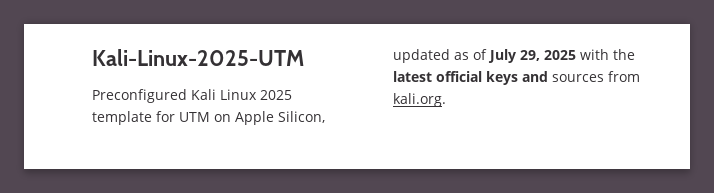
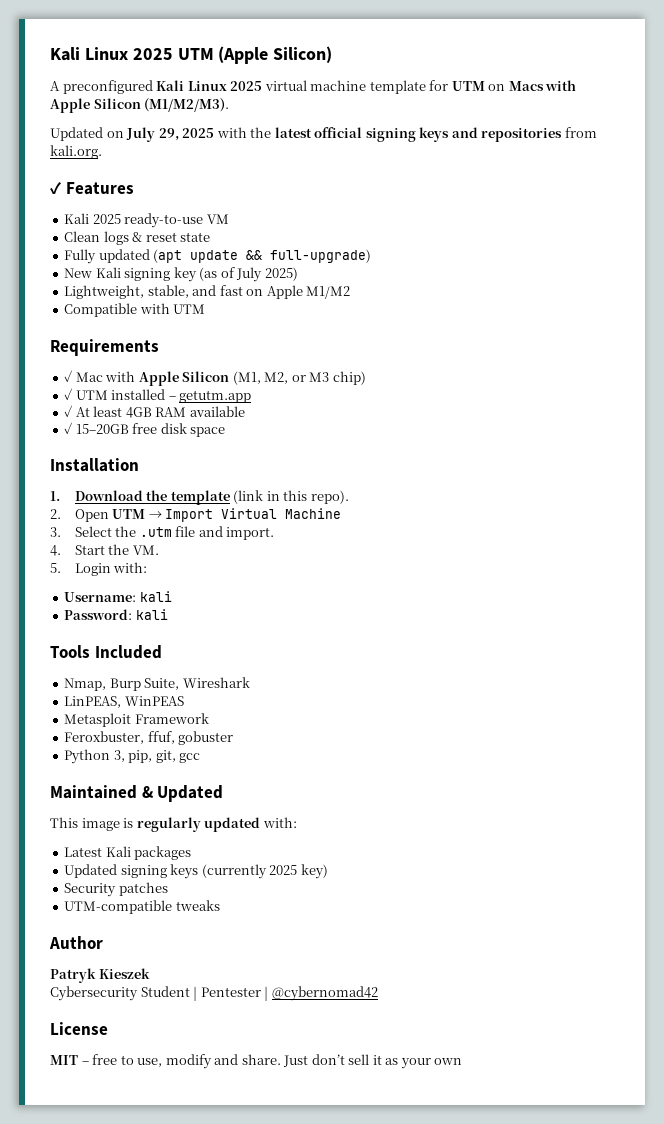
- Kali-Linux-2025-UTM
- Preconfigured Kali Linux 2025 template for UTM on Apple Silicon, updated as of July 29, 2025 with the latest official keys and sources from kali.org.
+ Kali Linux 2025 UTM (Apple Silicon)
+ A preconfigured Kali Linux 2025 virtual machine template for UTM on Macs with Apple Silicon (M1/M2/M3).
+ Updated on July 29, 2025 with the latest official signing keys and repositories from kali.org.
+ ✓ Features
+ Kali 2025 ready-to-use VM
+ Clean logs & reset state
+ Fully updated (apt update && full-upgrade)
+ New Kali signing key (as of July 2025)
+ Lightweight, stable, and fast on Apple M1/M2
+ Compatible with UTM
+ Requirements
+ ✓ Mac with Apple Silicon (M1, M2, or M3 chip)
+ ✓ UTM installed – getutm.app
+ ✓ At least 4GB RAM available
+ ✓ 15–20GB free disk space
+ Installation
+ 1. Download the template (link in this repo).
+ 2. Open UTM → Import Virtual Machine
+ 3. Select the .utm file and import.
+ 4. Start the VM.
+ 5. Login with:
+ Username: kali
+ Password: kali
+ Tools Included
+ Nmap, Burp Suite, Wireshark
+ LinPEAS, WinPEAS
+ Metasploit Framework
+ Feroxbuster, ffuf, gobuster
+ Python 3, pip, git, gcc
+ Maintained & Updated
+ This image is regularly updated with:
+ Latest Kali packages
+ Updated signing keys (currently 2025 key)
+ Security patches
+ UTM-compatible tweaks
+ Author
+ Patryk Kieszek
+ Cybersecurity Student | Pentester | @cybernomad42
+ License
+ MIT – free to use, modify and share. Just don’t sell it as your own

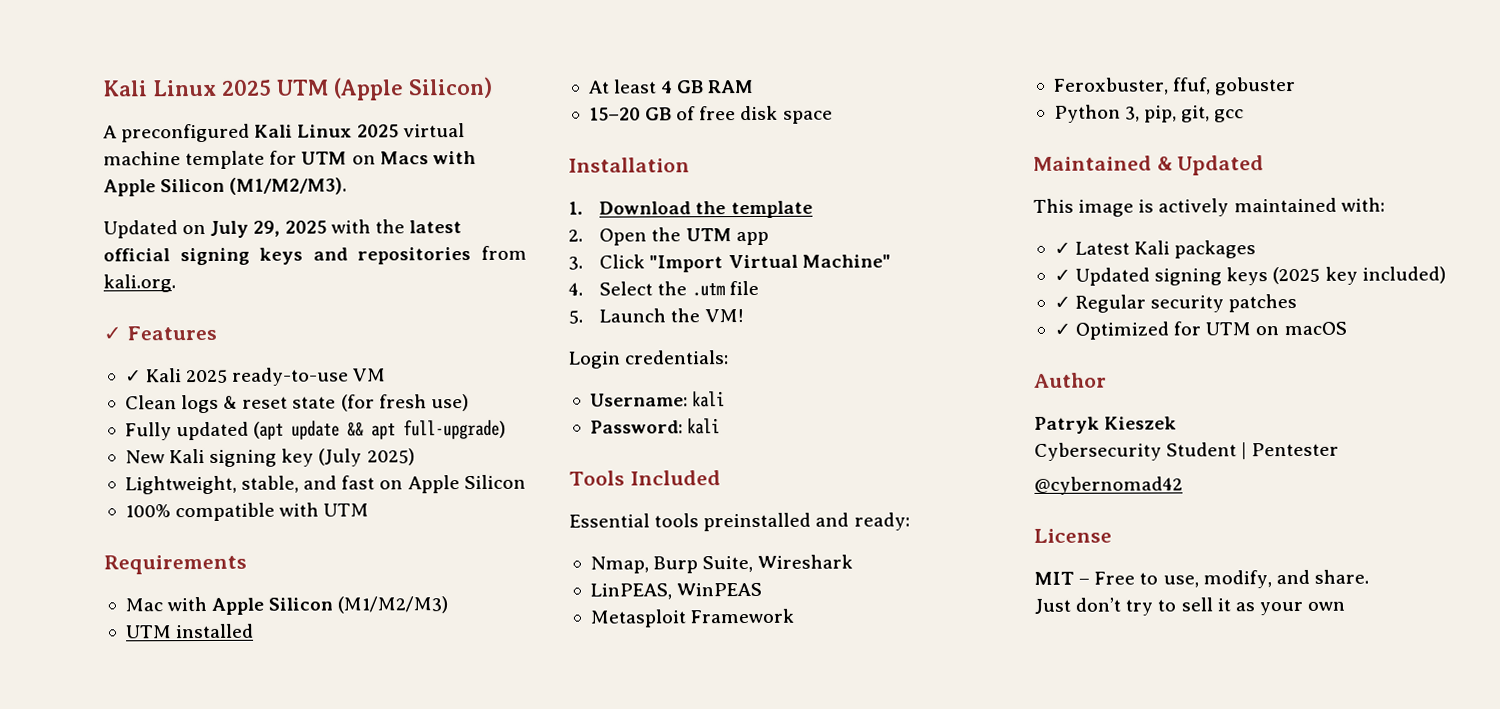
- Kali 2025 ready-to-use VM
+ ✓ Kali 2025 ready-to-use VM
- Clean logs & reset state
+ Clean logs & reset state (for fresh use)
- Fully updated (apt update && full-upgrade)
+ Fully updated (apt update && apt full-upgrade)
- New Kali signing key (as of July 2025)
+ New Kali signing key (July 2025)
- Lightweight, stable, and fast on Apple M1/M2
- Compatible with UTM
+ Lightweight, stable, and fast on Apple Silicon
+ 100% compatible with UTM
- ✓ Mac with Apple Silicon (M1, M2, or M3 chip)
- ✓ UTM installed – getutm.app
- ✓ At least 4GB RAM available
- ✓ 15–20GB free disk space
+ Mac with Apple Silicon (M1/M2/M3)
+ UTM installed
+ At least 4 GB RAM
+ 15–20 GB of free disk space
- 1. Download the template (link in this repo).
- 2. Open UTM → Import Virtual Machine
- 3. Select the .utm file and import.
- 4. Start the VM.
- 5. Login with:
+ 1. Download the template
+ 2. Open the UTM app
+ 3. Click "Import Virtual Machine"
+ 4. Select the .utm file
+ 5. Launch the VM!
+ Login credentials:
+ Essential tools preinstalled and ready:
- This image is regularly updated with:
- Latest Kali packages
+ This image is actively maintained with:
+ ✓ Latest Kali packages
- Updated signing keys (currently 2025 key)
- Security patches
- UTM-compatible tweaks
+ ✓ Updated signing keys (2025 key included)
+ ✓ Regular security patches
+ ✓ Optimized for UTM on macOS
- Cybersecurity Student | Pentester | @cybernomad42
+ Cybersecurity Student | Pentester
+ @cybernomad42
- MIT – free to use, modify and share. Just don’t sell it as your own
+ MIT – Free to use, modify, and share.
+ Just don’t try to sell it as your own

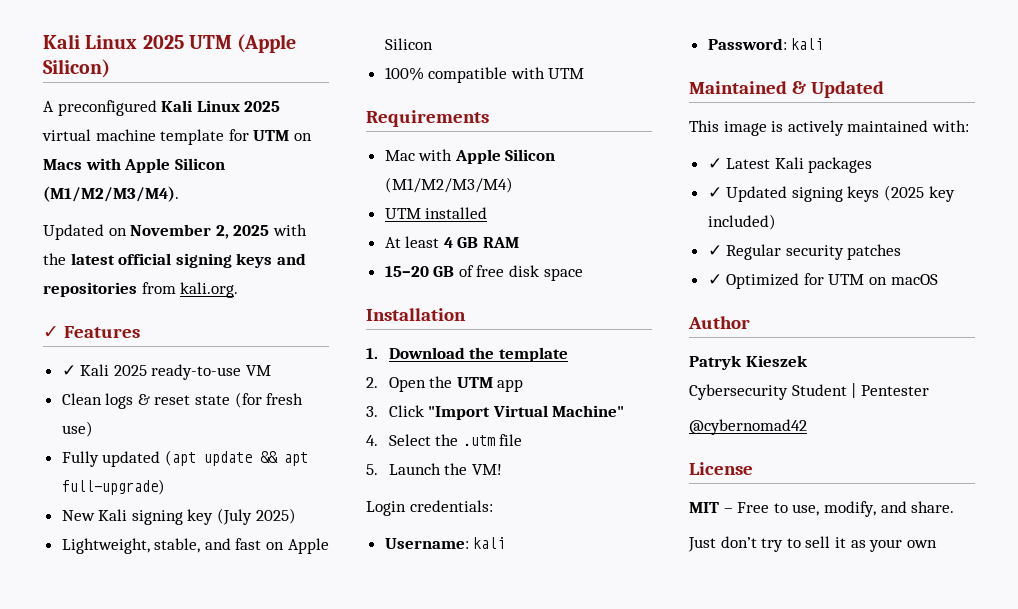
- A preconfigured Kali Linux 2025 virtual machine template for UTM on Macs with Apple Silicon (M1/M2/M3).
+ A preconfigured Kali Linux 2025 virtual machine template for UTM on Macs with Apple Silicon (M1/M2/M3/M4).
- Updated on July 29, 2025 with the latest official signing keys and repositories from kali.org.
+ Updated on November 2, 2025 with the latest official signing keys and repositories from kali.org.
- Mac with Apple Silicon (M1/M2/M3)
+ Mac with Apple Silicon (M1/M2/M3/M4)
- Tools Included
- Essential tools preinstalled and ready:
- Nmap, Burp Suite, Wireshark
- LinPEAS, WinPEAS
- Metasploit Framework
- Feroxbuster, ffuf, gobuster
- Python 3, pip, git, gcc

